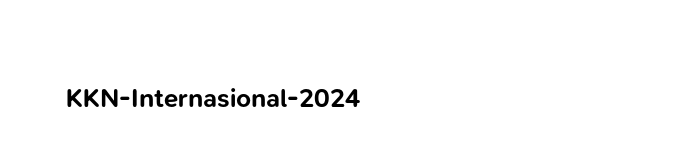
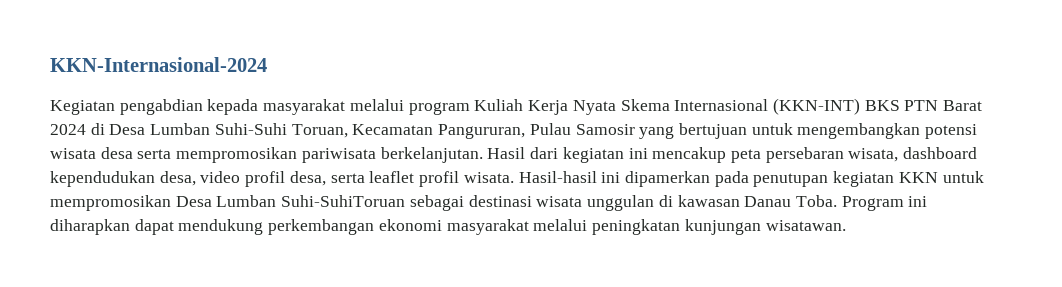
+ Kegiatan pengabdian kepada masyarakat melalui program Kuliah Kerja Nyata Skema Internasional (KKN-INT) BKS PTN Barat 2024 di Desa Lumban Suhi-Suhi Toruan, Kecamatan Pangururan, Pulau Samosir yang bertujuan untuk mengembangkan potensi wisata desa serta mempromosikan pariwisata berkelanjutan. Hasil dari kegiatan ini mencakup peta persebaran wisata, dashboard kependudukan desa, video profil desa, serta leaflet profil wisata. Hasil-hasil ini dipamerkan pada penutupan kegiatan KKN untuk mempromosikan Desa Lumban Suhi-SuhiToruan sebagai destinasi wisata unggulan di kawasan Danau Toba. Program ini diharapkan dapat mendukung perkembangan ekonomi masyarakat melalui peningkatan kunjungan wisatawan.

